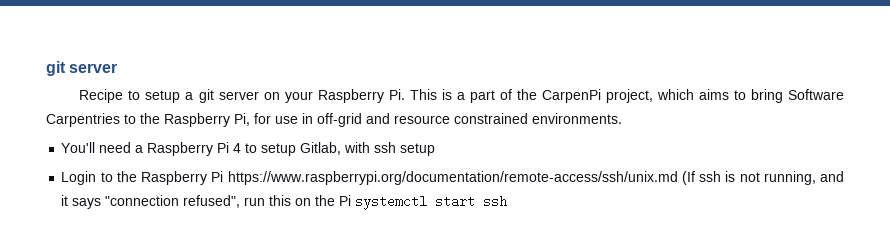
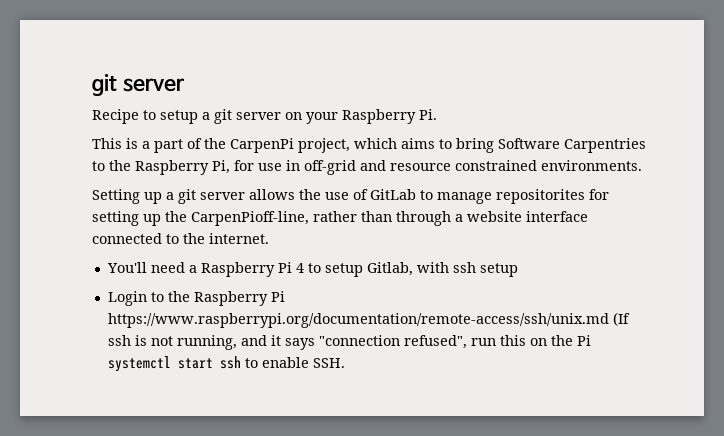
- Recipe to setup a git server on your Raspberry Pi. This is a part of the CarpenPi project, which aims to bring Software Carpentries to the Raspberry Pi, for use in off-grid and resource constrained environments.
+ Recipe to setup a git server on your Raspberry Pi.
+ This is a part of the CarpenPi project, which aims to bring Software Carpentries to the Raspberry Pi, for use in off-grid and resource constrained environments.
+ Setting up a git server allows the use of GitLab to manage repositorites for setting up the CarpenPioff-line, rather than through a website interface connected to the internet.
- Login to the Raspberry Pi https://www.raspberrypi.org/documentation/remote-access/ssh/unix.md (If ssh is not running, and it says "connection refused", run this on the Pi systemctl start ssh
+ Login to the Raspberry Pi https://www.raspberrypi.org/documentation/remote-access/ssh/unix.md (If ssh is not running, and it says "connection refused", run this on the Pi systemctl start ssh to enable SSH.

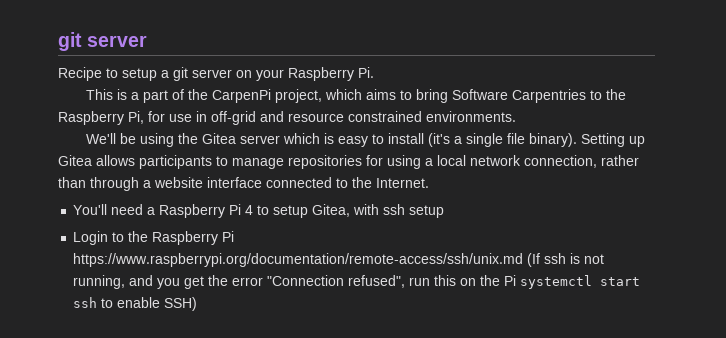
- Setting up a git server allows the use of GitLab to manage repositorites for setting up the CarpenPioff-line, rather than through a website interface connected to the internet.
+ We'll be using the Gitea server which is easy to install (it's a single file binary). Setting up Gitea allows participants to manage repositories for using a local network connection, rather than through a website interface connected to the Internet.
- You'll need a Raspberry Pi 4 to setup Gitlab, with ssh setup
+ You'll need a Raspberry Pi 4 to setup Gitea, with ssh setup
- Login to the Raspberry Pi https://www.raspberrypi.org/documentation/remote-access/ssh/unix.md (If ssh is not running, and it says "connection refused", run this on the Pi systemctl start ssh to enable SSH.
+ Login to the Raspberry Pi https://www.raspberrypi.org/documentation/remote-access/ssh/unix.md (If ssh is not running, and you get the error "Connection refused", run this on the Pi systemctl start ssh to enable SSH)

